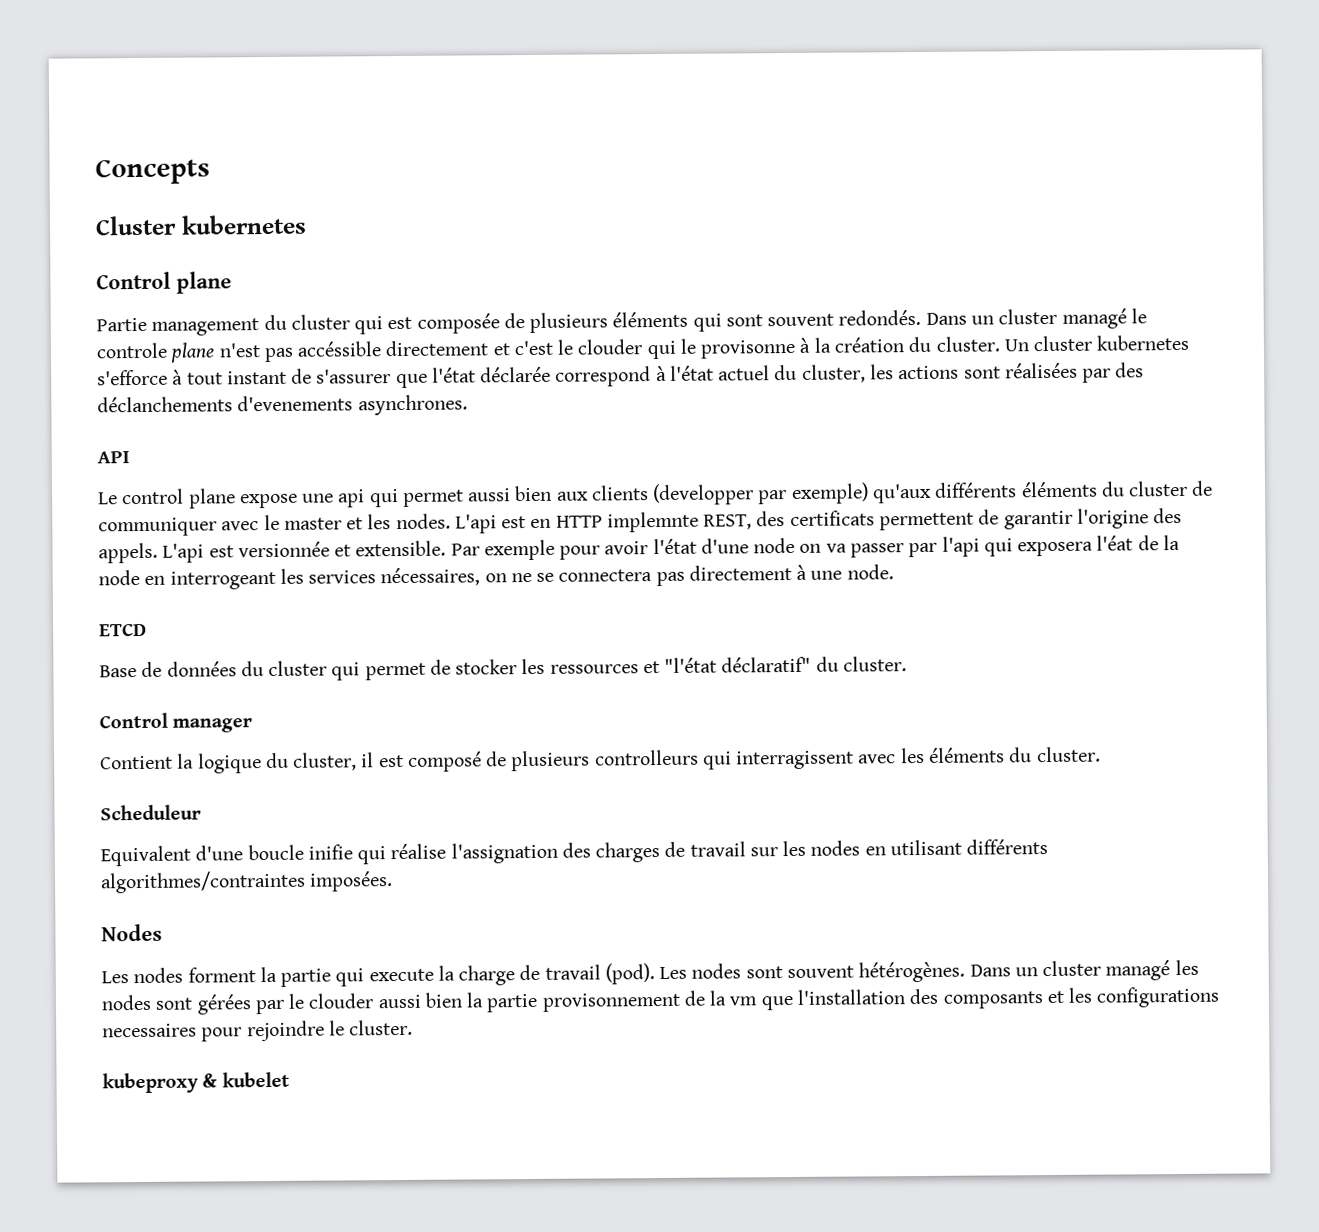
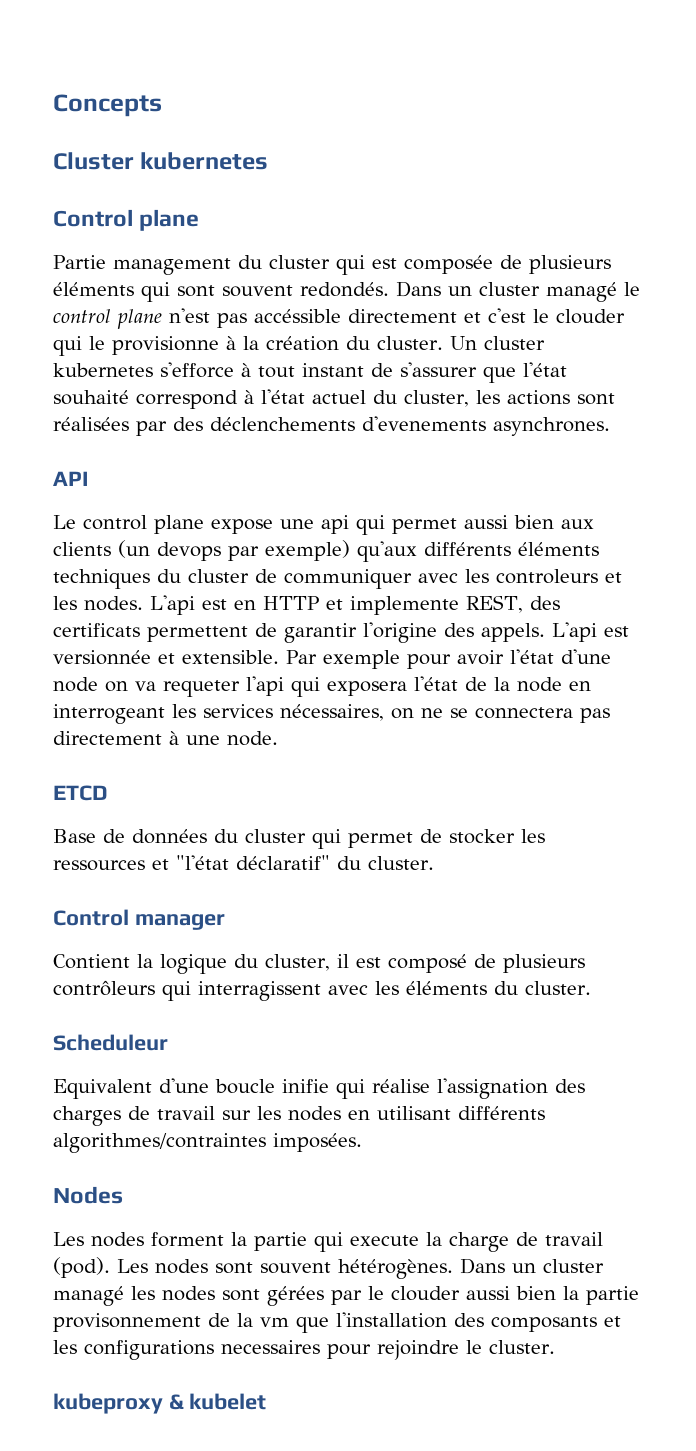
- Dans un cluster managé le controle plane n'est pas accéssible directement et c'est le clouder qui le provisonne à la création du cluster.
+ Dans un cluster managé le control plane n'est pas accéssible directement et c'est le clouder qui le provisionne à la création du cluster.
- Un cluster kubernetes s'efforce à tout instant de s'assurer que l'état déclarée correspond à l'état actuel du cluster, les actions sont réalisées par des déclanchements d'evenements asynchrones.
+ Un cluster kubernetes s'efforce à tout instant de s'assurer que l'état souhaité correspond à l'état actuel du cluster, les actions sont réalisées par des déclenchements d'evenements asynchrones.
- Le control plane expose une api qui permet aussi bien aux clients (developper par exemple) qu'aux différents éléments du cluster de communiquer avec le master et les nodes.
+ Le control plane expose une api qui permet aussi bien aux clients (un devops par exemple) qu'aux différents éléments techniques du cluster de communiquer avec les controleurs et les nodes.
- L'api est en HTTP implemnte REST, des certificats permettent de garantir l'origine des appels.
+ L'api est en HTTP et implemente REST, des certificats permettent de garantir l'origine des appels.
- Par exemple pour avoir l'état d'une node on va passer par l'api qui exposera l'éat de la node en interrogeant les services nécessaires, on ne se connectera pas directement à une node.
+ Par exemple pour avoir l'état d'une node on va requeter l'api qui exposera l'état de la node en interrogeant les services nécessaires, on ne se connectera pas directement à une node.
- Contient la logique du cluster, il est composé de plusieurs controlleurs qui interragissent avec les éléments du cluster.
+ Contient la logique du cluster, il est composé de plusieurs contrôleurs qui interragissent avec les éléments du cluster.

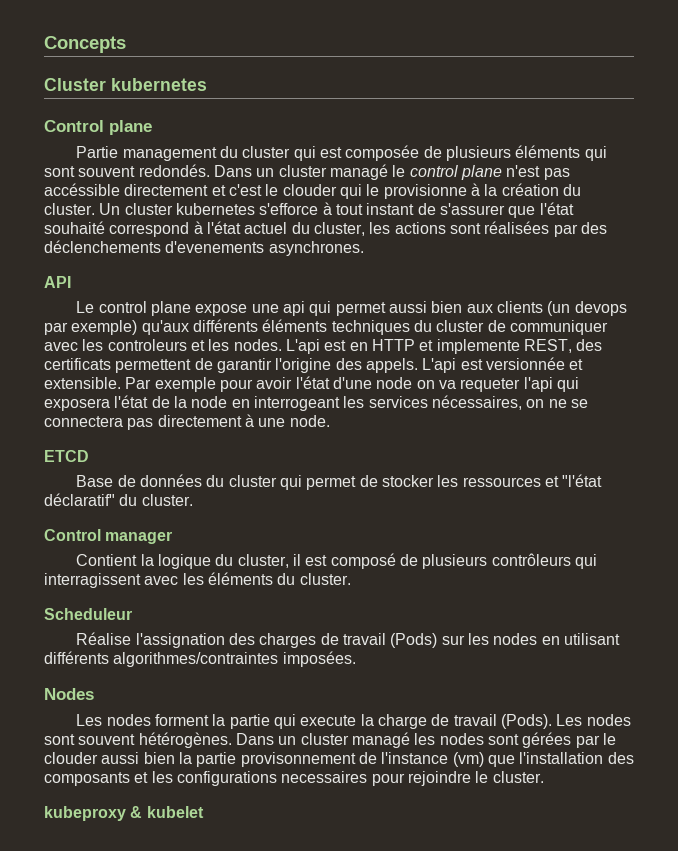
- Equivalent d'une boucle inifie qui réalise l'assignation des charges de travail sur les nodes en utilisant différents algorithmes/contraintes imposées.
+ Réalise l'assignation des charges de travail (Pods) sur les nodes en utilisant différents algorithmes/contraintes imposées.
- Les nodes forment la partie qui execute la charge de travail (pod).
+ Les nodes forment la partie qui execute la charge de travail (Pods).
- Dans un cluster managé les nodes sont gérées par le clouder aussi bien la partie provisonnement de la vm que l'installation des composants et les configurations necessaires pour rejoindre le cluster.
+ Dans un cluster managé les nodes sont gérées par le clouder aussi bien la partie provisonnement de l'instance (vm) que l'installation des composants et les configurations necessaires pour rejoindre le cluster.

